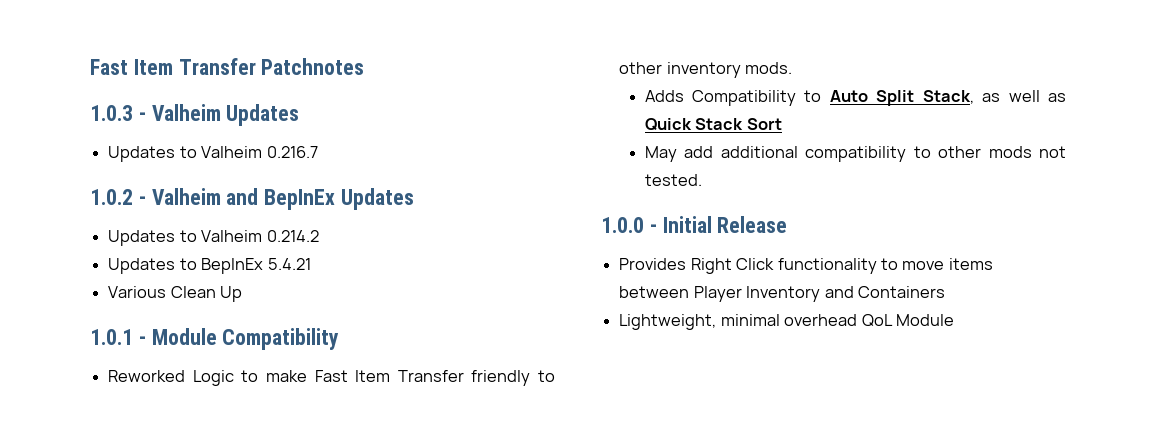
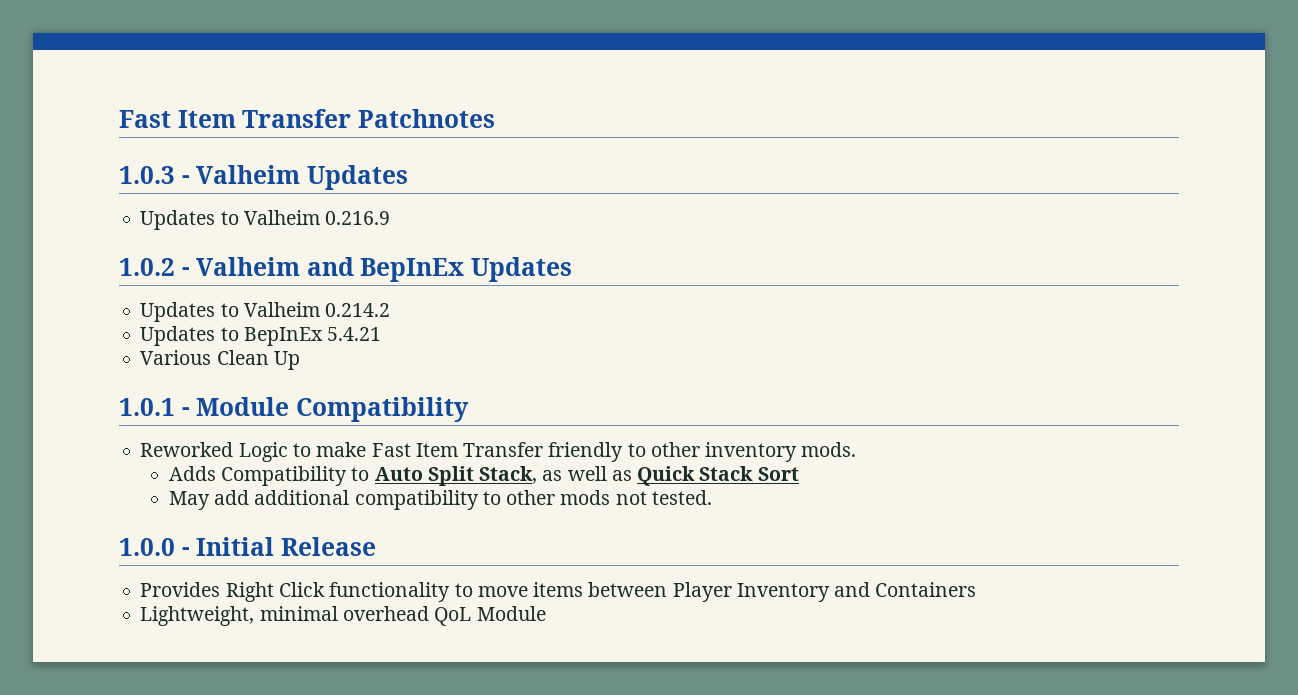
- Updates to Valheim 0.216.7
+ Updates to Valheim 0.216.9

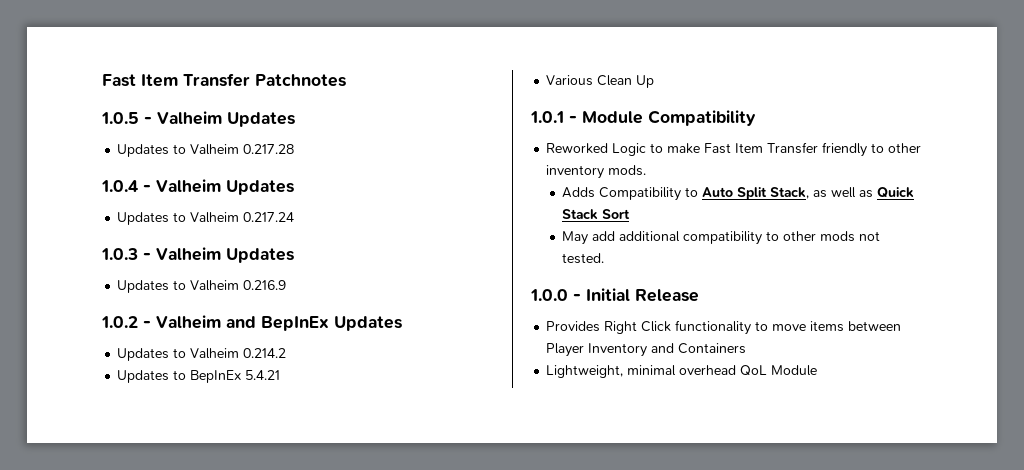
+ 1.0.5 - Valheim Updates
+ Updates to Valheim 0.217.28
+ 1.0.4 - Valheim Updates
+ Updates to Valheim 0.217.24

